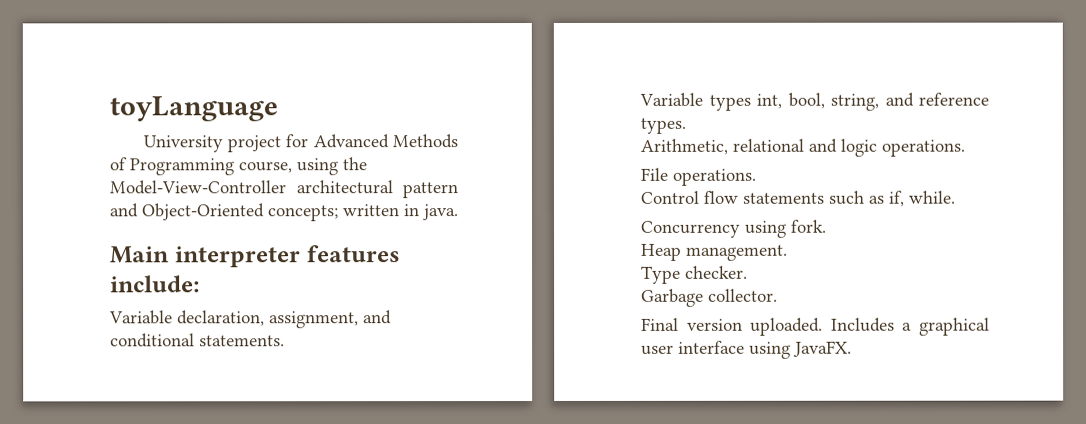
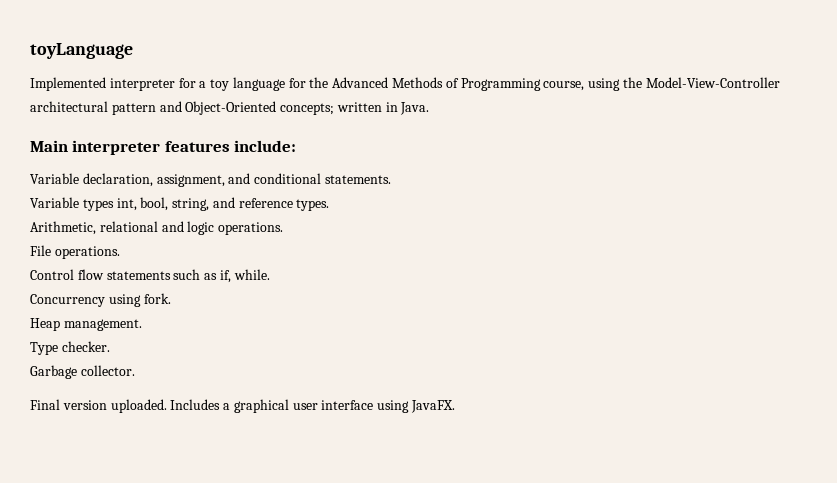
- University project for Advanced Methods of Programming course, using the Model-View-Controller architectural pattern and Object-Oriented concepts; written in java.
+ Implemented interpreter for a toy language for the Advanced Methods of Programming course, using the Model-View-Controller architectural pattern and Object-Oriented concepts; written in Java.

